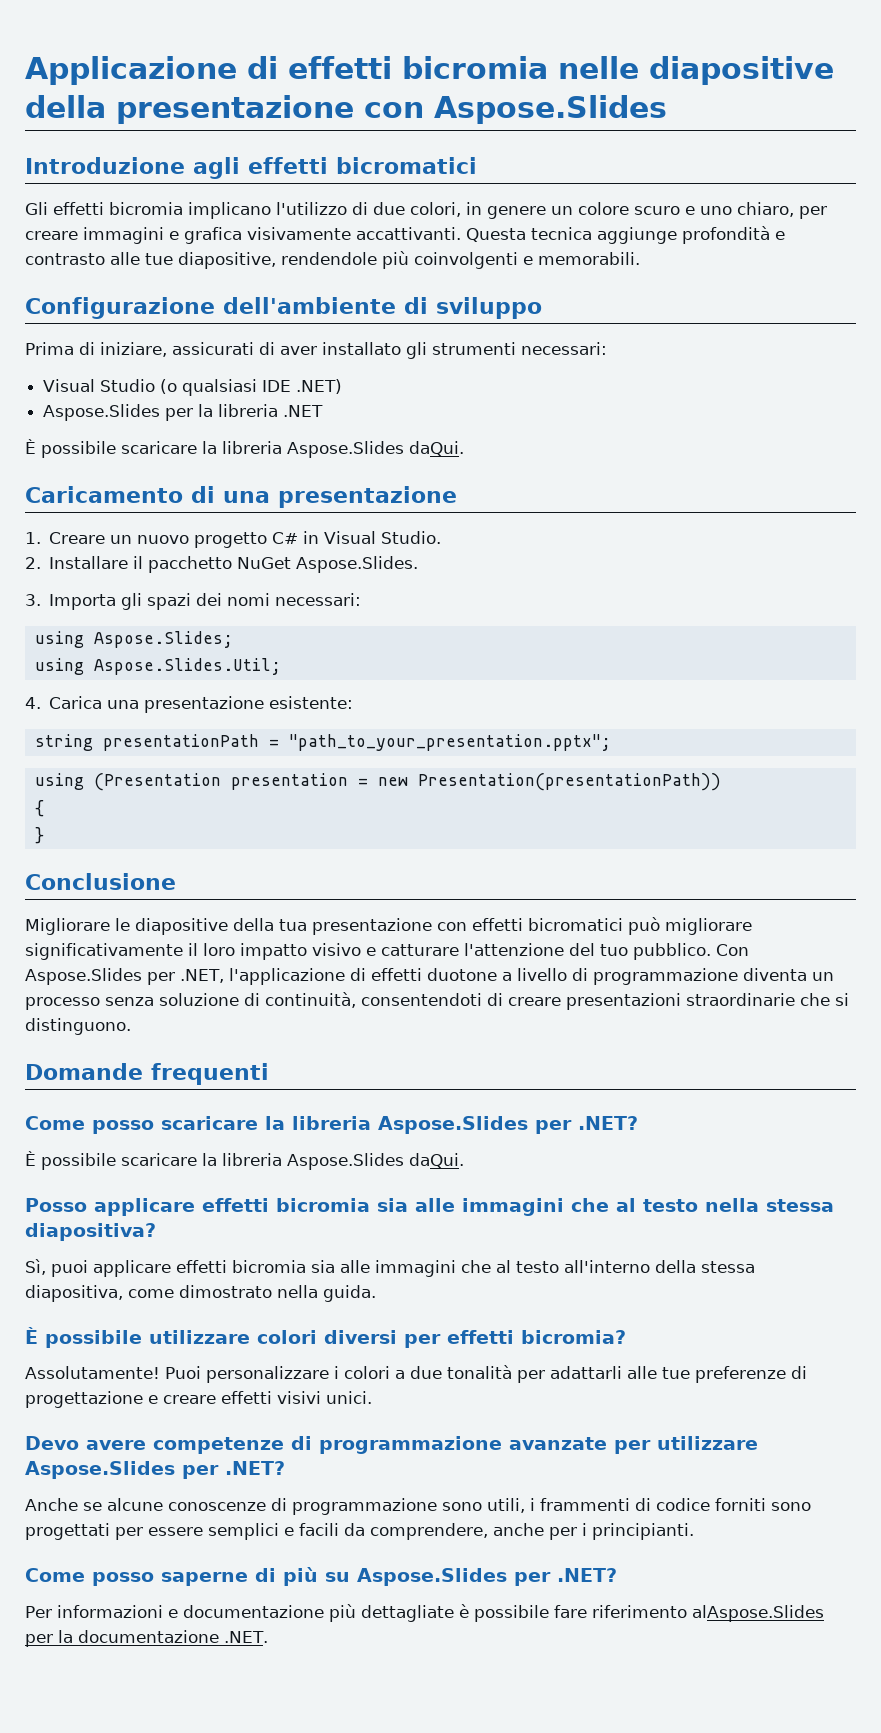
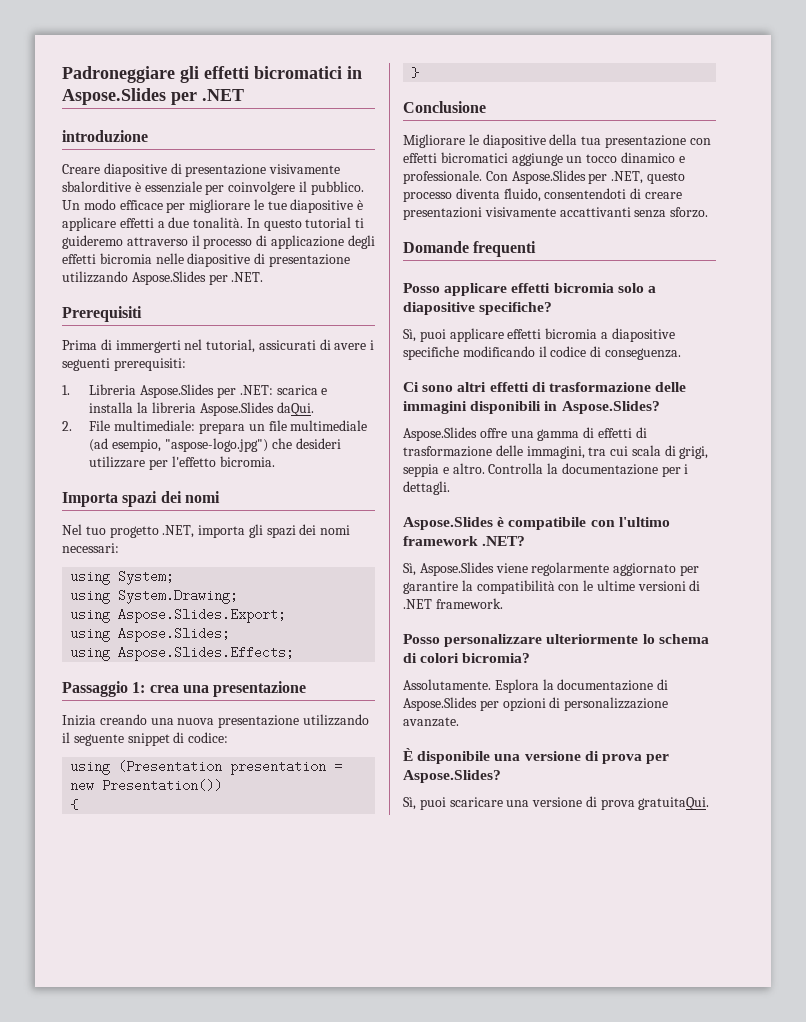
- Applicazione di effetti bicromia nelle diapositive della presentazione con Aspose.Slides
- Introduzione agli effetti bicromatici
- Gli effetti bicromia implicano l'utilizzo di due colori, in genere un colore scuro e uno chiaro, per creare immagini e grafica visivamente accattivanti. Questa tecnica aggiunge profondità e contrasto alle tue diapositive, rendendole più coinvolgenti e memorabili.
- Configurazione dell'ambiente di sviluppo
- Prima di iniziare, assicurati di aver installato gli strumenti necessari:
- Visual Studio (o qualsiasi IDE .NET)
- Aspose.Slides per la libreria .NET
- È possibile scaricare la libreria Aspose.Slides daQui.
- Caricamento di una presentazione
- 1. Creare un nuovo progetto C# in Visual Studio.
- 2. Installare il pacchetto NuGet Aspose.Slides.
- 3. Importa gli spazi dei nomi necessari:
+ Padroneggiare gli effetti bicromatici in Aspose.Slides per .NET
+ introduzione
+ Creare diapositive di presentazione visivamente sbalorditive è essenziale per coinvolgere il pubblico. Un modo efficace per migliorare le tue diapositive è applicare effetti a due tonalità. In questo tutorial ti guideremo attraverso il processo di applicazione degli effetti bicromia nelle diapositive di presentazione utilizzando Aspose.Slides per .NET.
+ Prerequisiti
+ Prima di immergerti nel tutorial, assicurati di avere i seguenti prerequisiti:
+ 1. Libreria Aspose.Slides per .NET: scarica e installa la libreria Aspose.Slides daQui.
+ 2. File multimediale: prepara un file multimediale (ad esempio, "aspose-logo.jpg") che desideri utilizzare per l'effetto bicromia.
+ Importa spazi dei nomi
+ Nel tuo progetto .NET, importa gli spazi dei nomi necessari:
+ using System;
+ using System.Drawing;
+ using Aspose.Slides.Export;
  using Aspose.Slides;
- using Aspose.Slides.Util;
- 4. Carica una presentazione esistente:
- string presentationPath = "path_to_your_presentation.pptx";
+ using Aspose.Slides.Effects;
+ Passaggio 1: crea una presentazione
+ Inizia creando una nuova presentazione utilizzando il seguente snippet di codice:
- using (Presentation presentation = new Presentation(presentationPath))
+ using (Presentation presentation = new Presentation())
- Migliorare le diapositive della tua presentazione con effetti bicromatici può migliorare significativamente il loro impatto visivo e catturare l'attenzione del tuo pubblico. Con Aspose.Slides per .NET, l'applicazione di effetti duotone a livello di programmazione diventa un processo senza soluzione di continuità, consentendoti di creare presentazioni straordinarie che si distinguono.
+ Migliorare le diapositive della tua presentazione con effetti bicromatici aggiunge un tocco dinamico e professionale. Con Aspose.Slides per .NET, questo processo diventa fluido, consentendoti di creare presentazioni visivamente accattivanti senza sforzo.
  Domande frequenti
- Come posso scaricare la libreria Aspose.Slides per .NET?
- È possibile scaricare la libreria Aspose.Slides daQui.
- Posso applicare effetti bicromia sia alle immagini che al testo nella stessa diapositiva?
+ Posso applicare effetti bicromia solo a diapositive specifiche?
- Sì, puoi applicare effetti bicromia sia alle immagini che al testo all'interno della stessa diapositiva, come dimostrato nella guida.
- È possibile utilizzare colori diversi per effetti bicromia?
- Assolutamente! Puoi personalizzare i colori a due tonalità per adattarli alle tue preferenze di progettazione e creare effetti visivi unici.
- Devo avere competenze di programmazione avanzate per utilizzare Aspose.Slides per .NET?
- Anche se alcune conoscenze di programmazione sono utili, i frammenti di codice forniti sono progettati per essere semplici e facili da comprendere, anche per i principianti.
- Come posso saperne di più su Aspose.Slides per .NET?
- Per informazioni e documentazione più dettagliate è possibile fare riferimento alAspose.Slides per la documentazione .NET.
+ Sì, puoi applicare effetti bicromia a diapositive specifiche modificando il codice di conseguenza.
+ Ci sono altri effetti di trasformazione delle immagini disponibili in Aspose.Slides?
+ Aspose.Slides offre una gamma di effetti di trasformazione delle immagini, tra cui scala di grigi, seppia e altro. Controlla la documentazione per i dettagli.
+ Aspose.Slides è compatibile con l'ultimo framework .NET?
+ Sì, Aspose.Slides viene regolarmente aggiornato per garantire la compatibilità con le ultime versioni di .NET framework.
+ Posso personalizzare ulteriormente lo schema di colori bicromia?
+ Assolutamente. Esplora la documentazione di Aspose.Slides per opzioni di personalizzazione avanzate.
+ È disponibile una versione di prova per Aspose.Slides?
+ Sì, puoi scaricare una versione di prova gratuitaQui.

